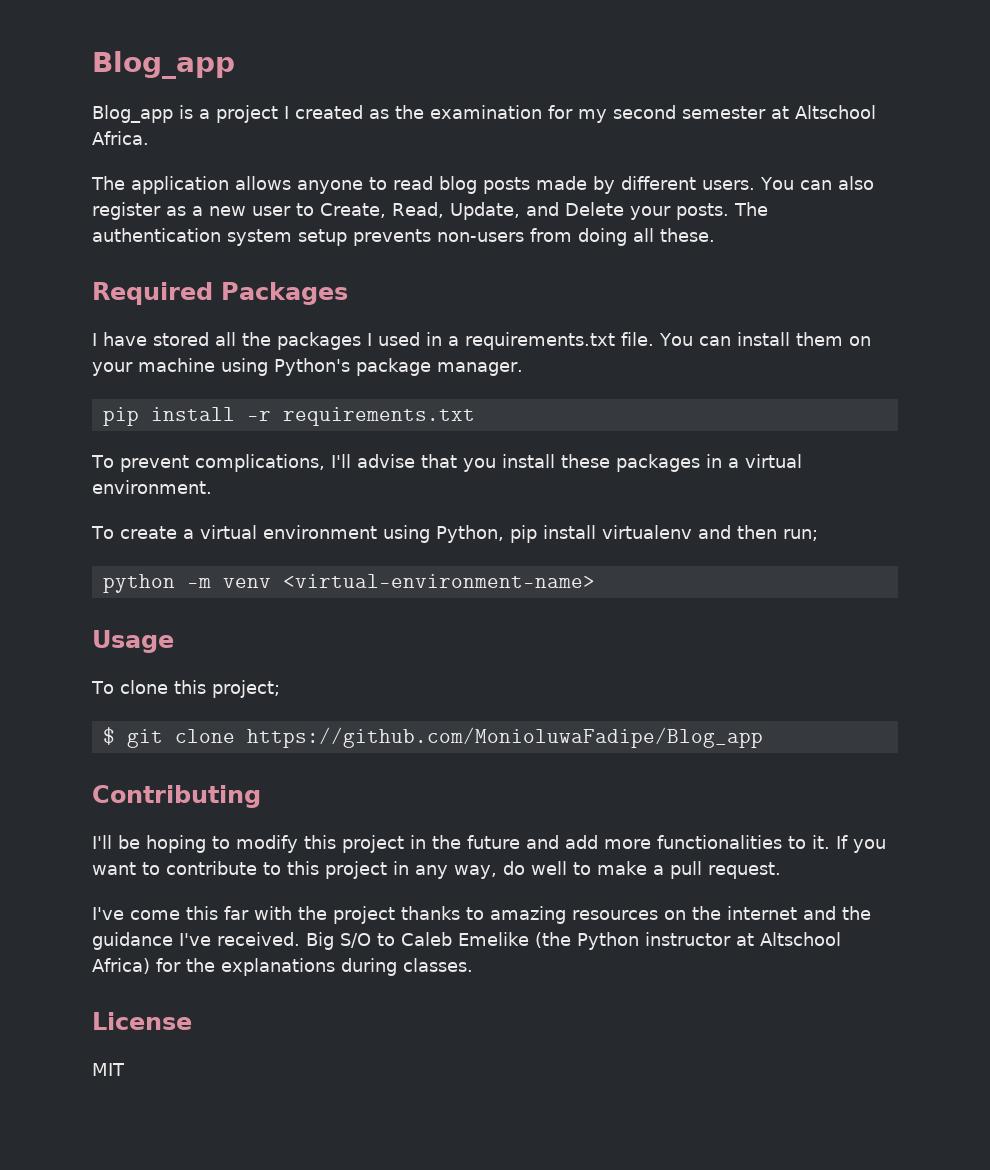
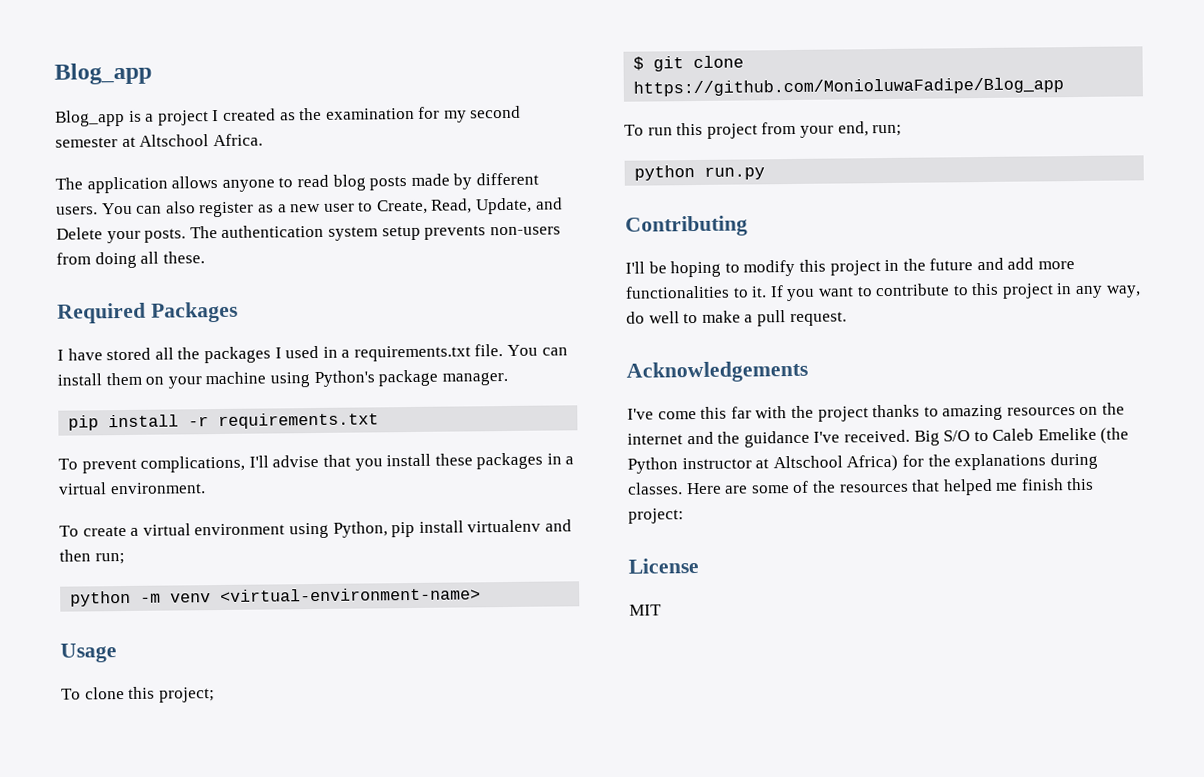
+ To run this project from your end, run;
+ python run.py
+ Acknowledgements
+ Here are some of the resources that helped me finish this project:

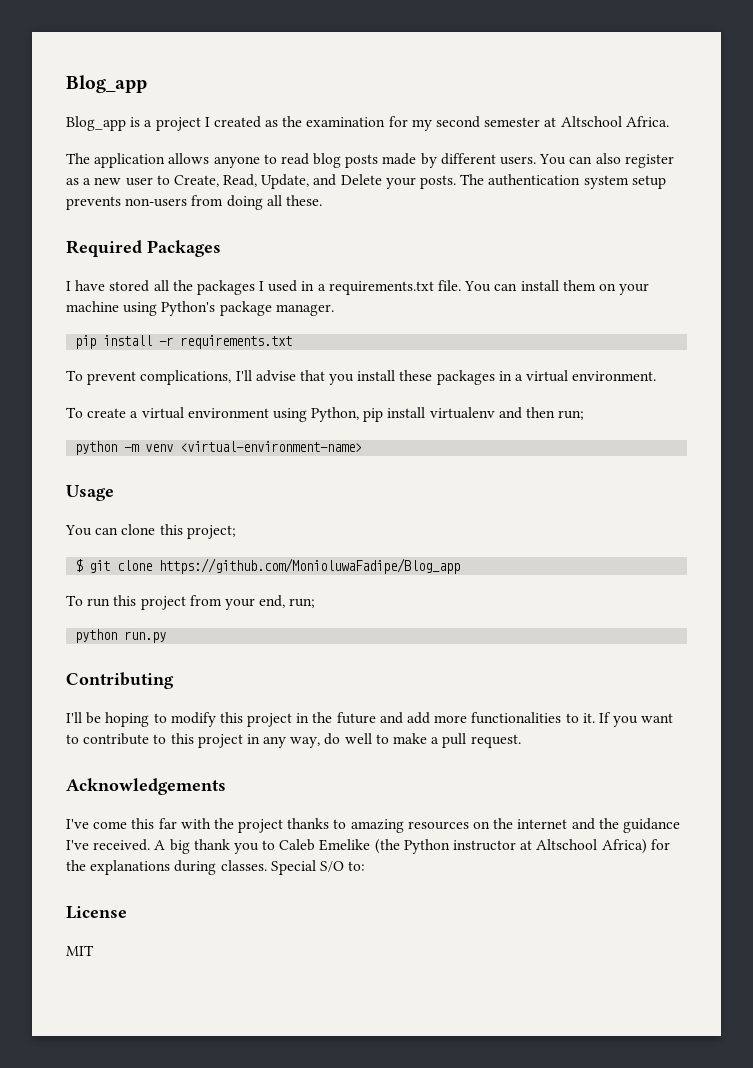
- To clone this project;
+ You can clone this project;
- Big S/O to Caleb Emelike (the Python instructor at Altschool Africa) for the explanations during classes.
+ A big thank you to Caleb Emelike (the Python instructor at Altschool Africa) for the explanations during classes.
- Here are some of the resources that helped me finish this project:
+ Special S/O to:

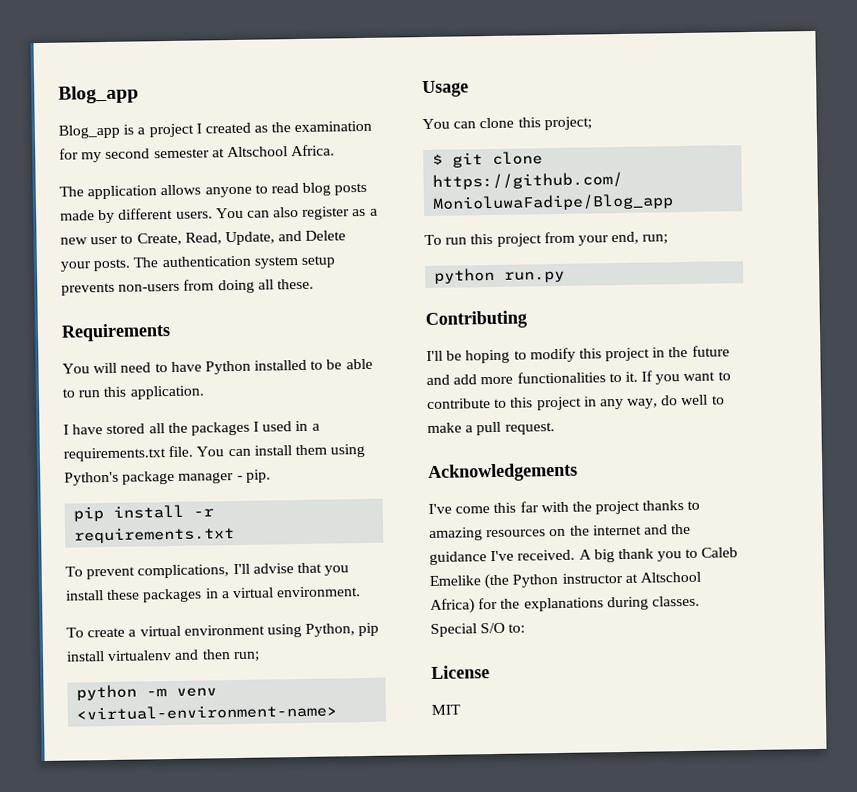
- Required Packages
+ Requirements
+ You will need to have Python installed to be able to run this application.
- You can install them on your machine using Python's package manager.
+ You can install them using Python's package manager - pip.

